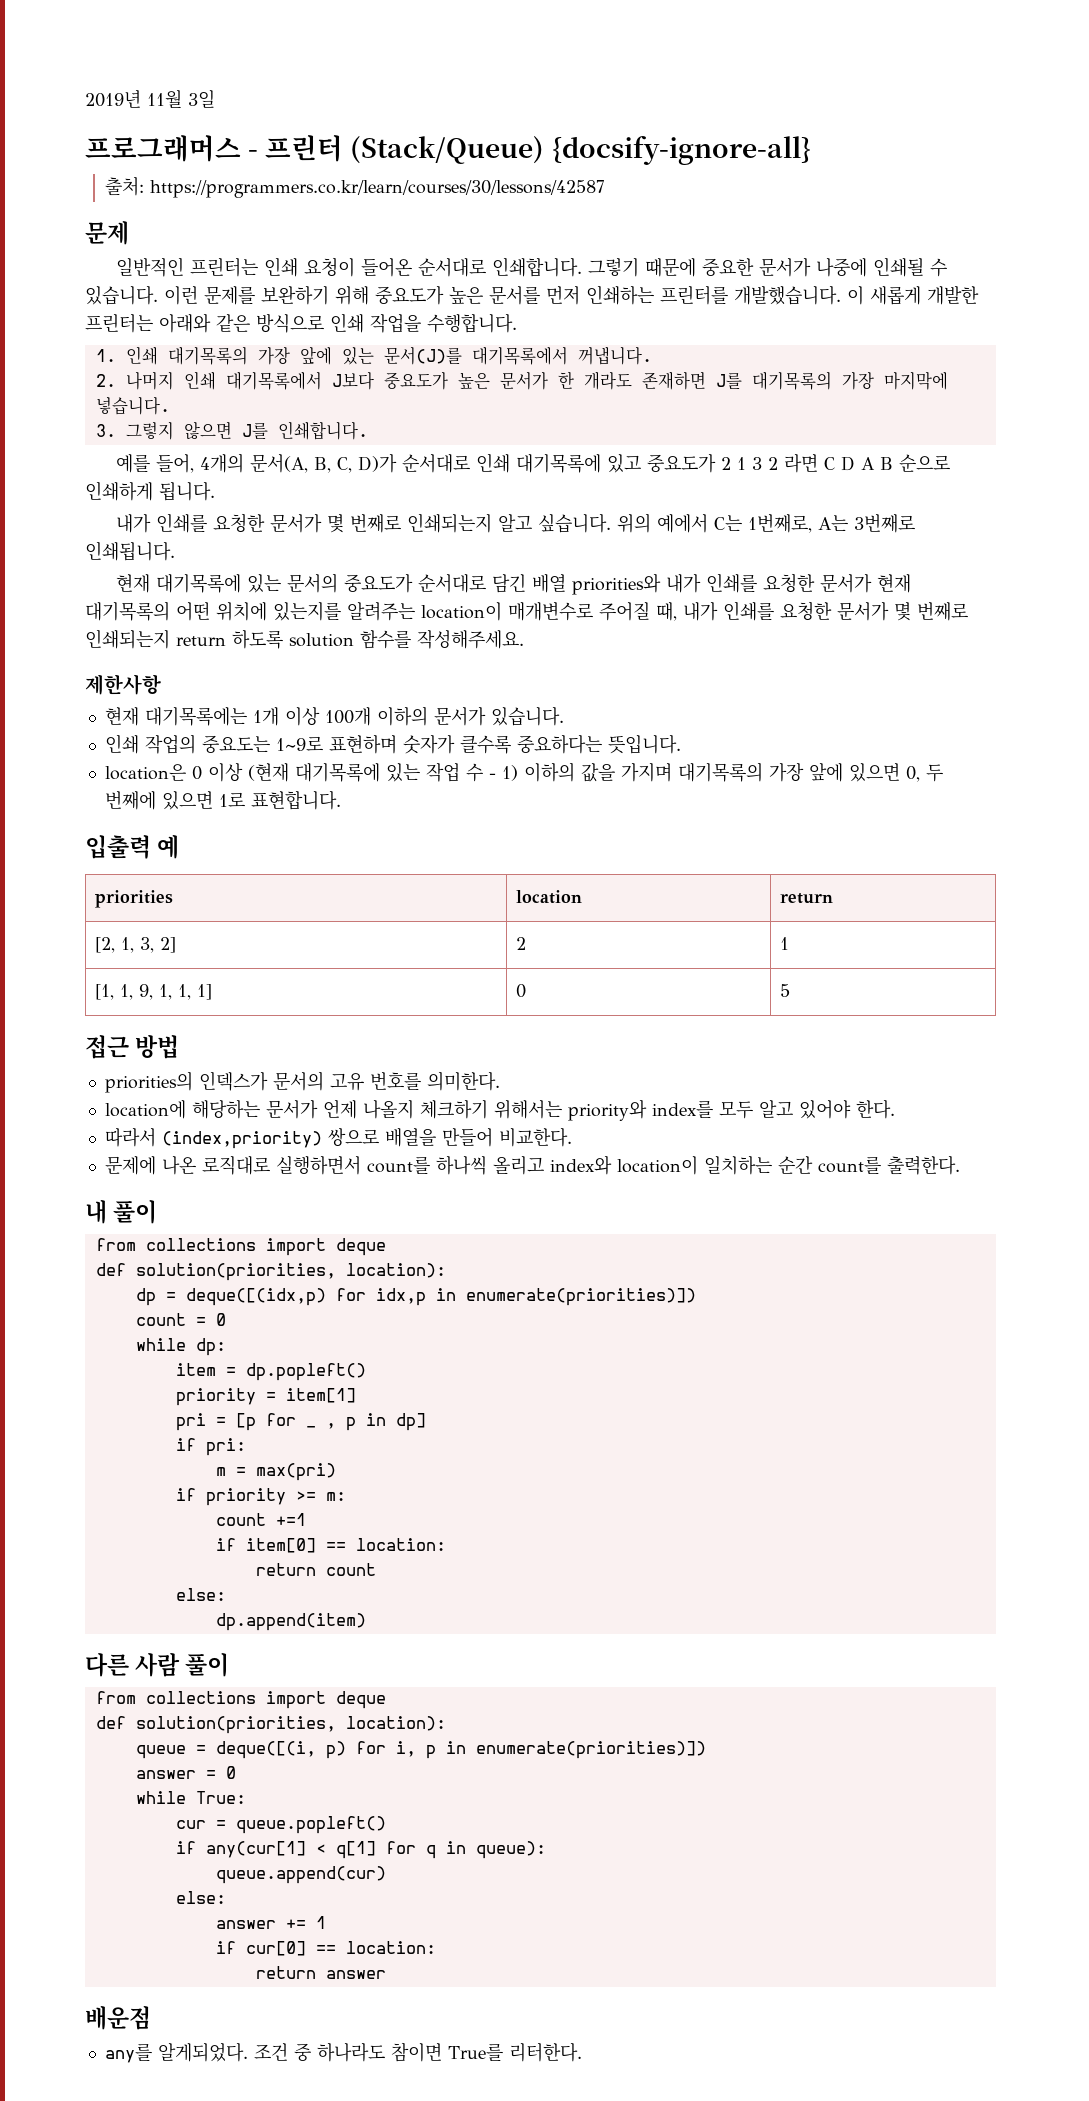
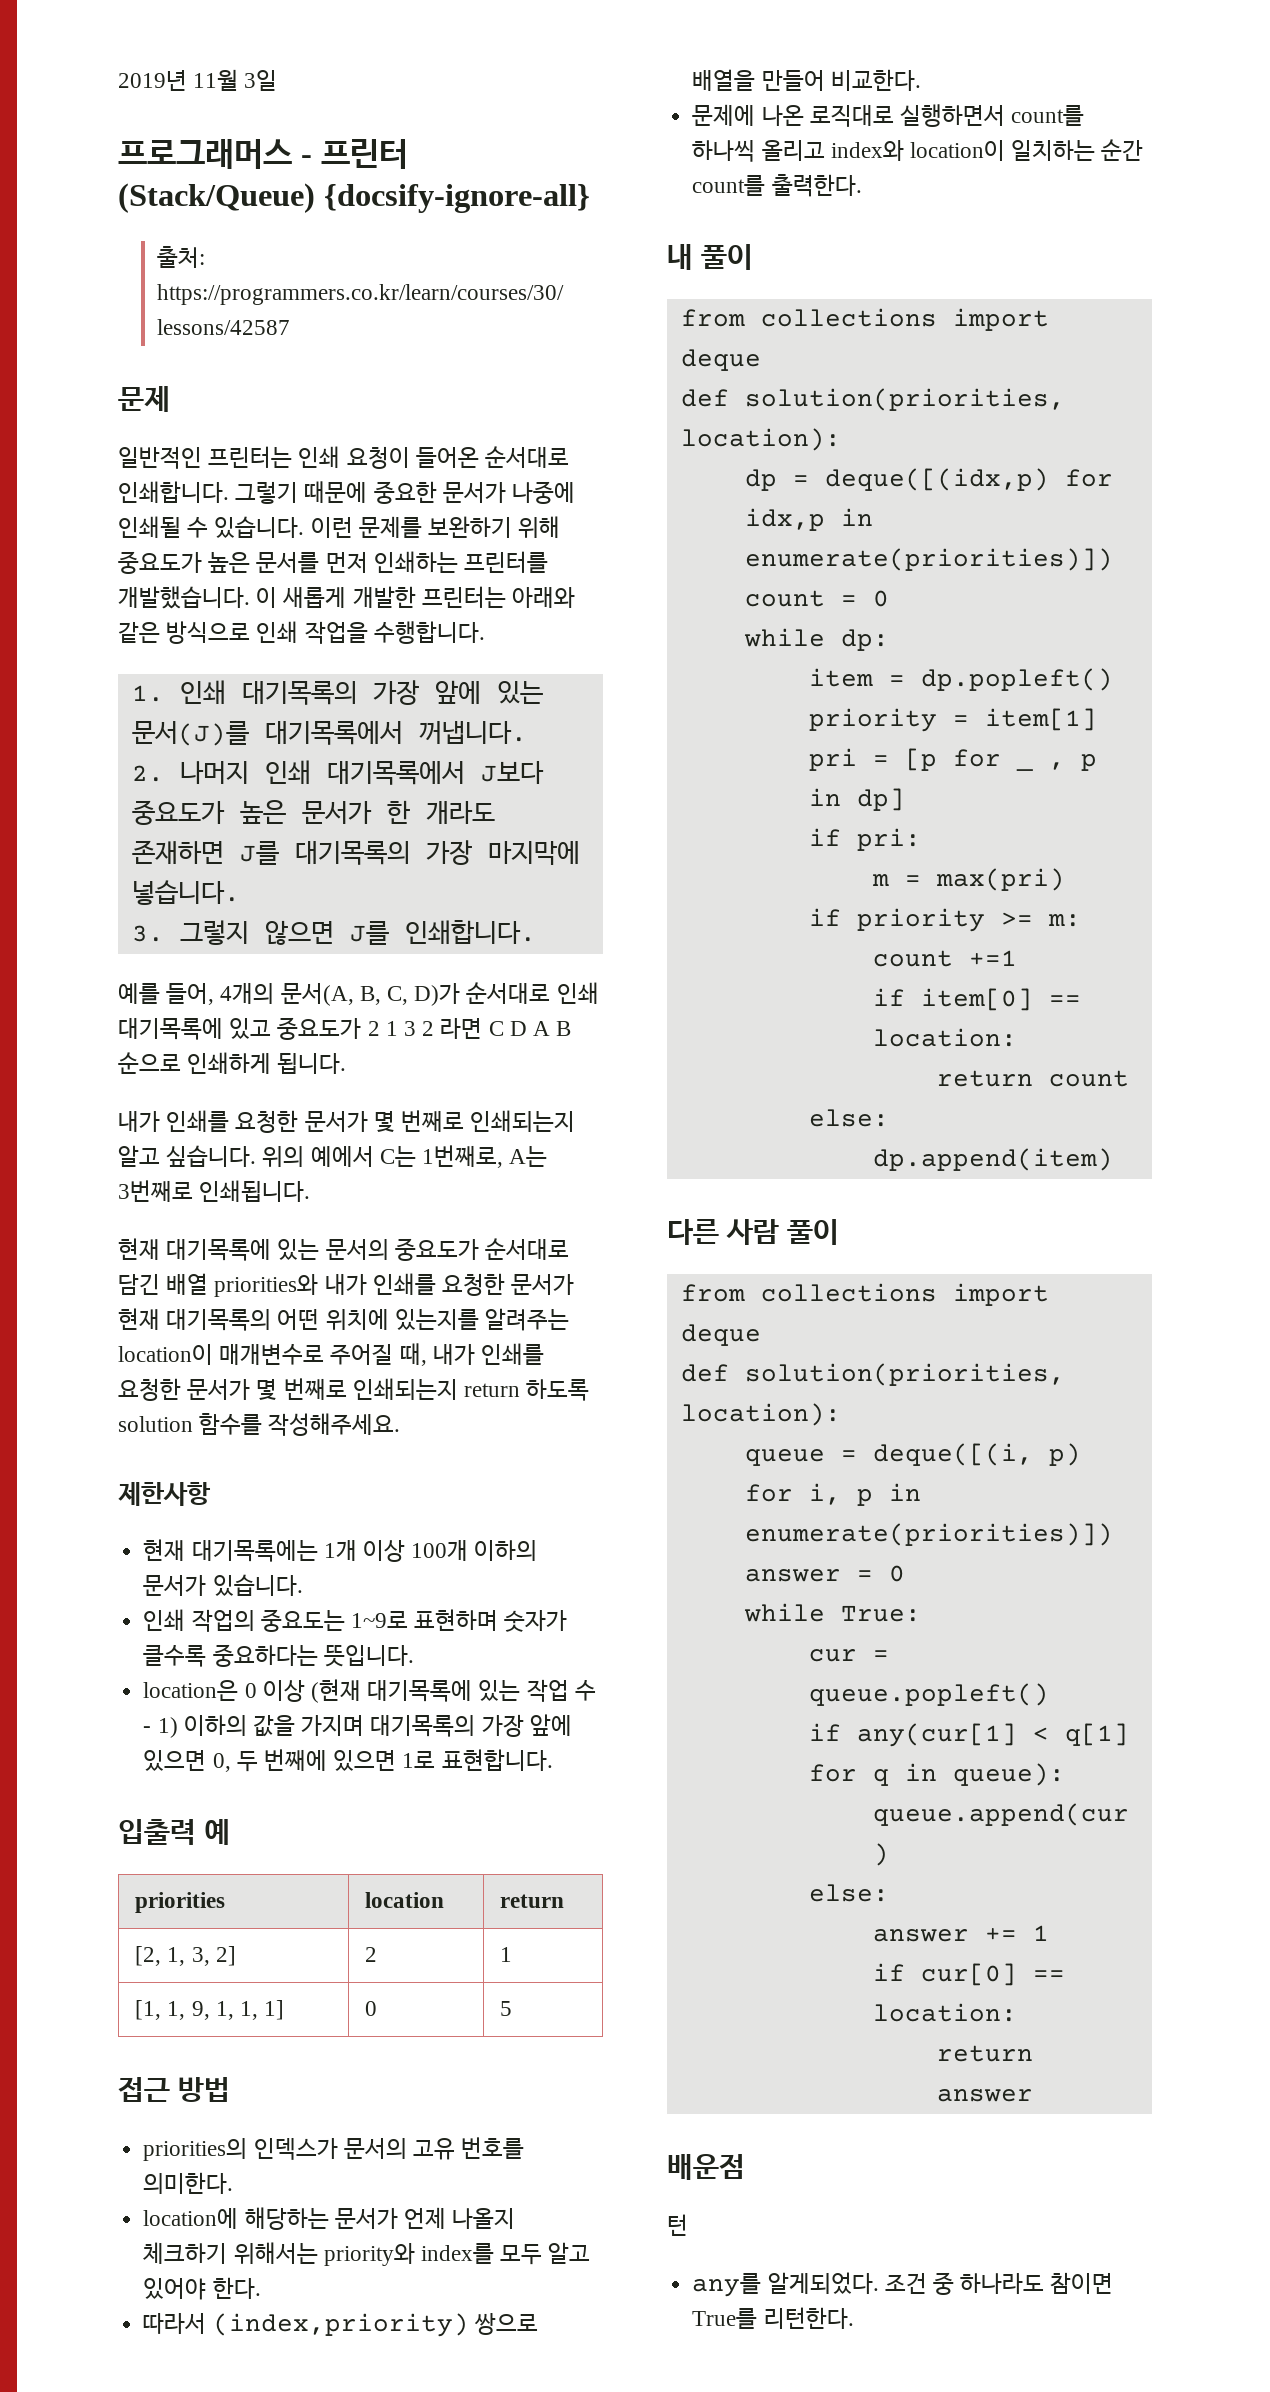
+ 턴
- 조건 중 하나라도 참이면 True를 리터한다.
+ 조건 중 하나라도 참이면 True를 리턴한다.

